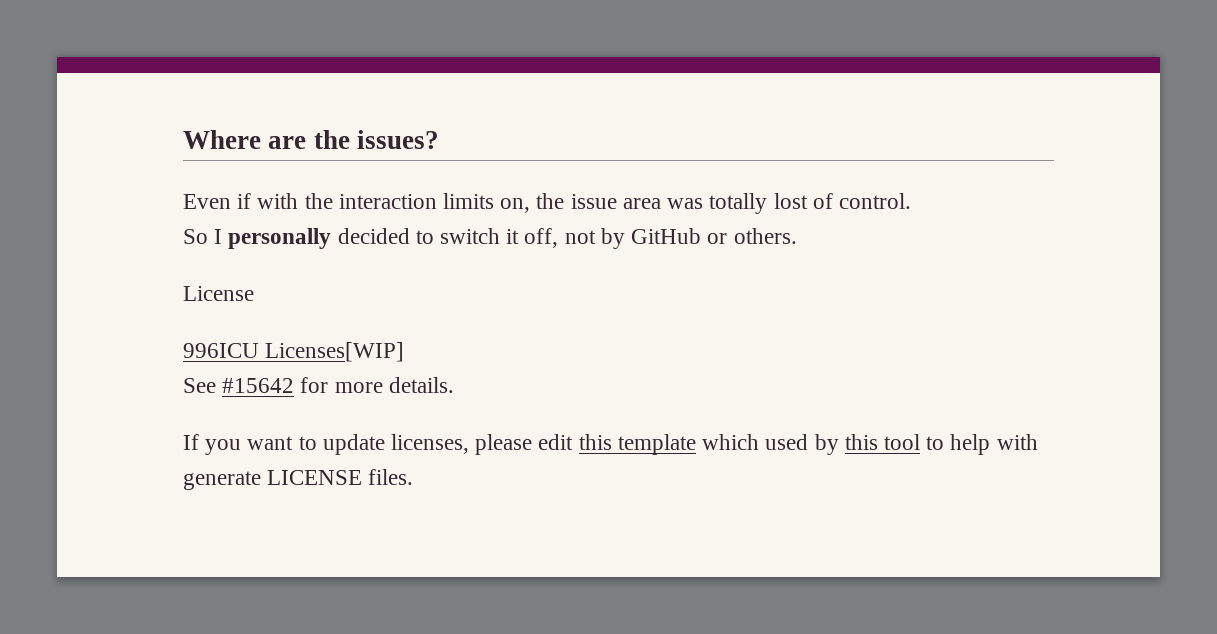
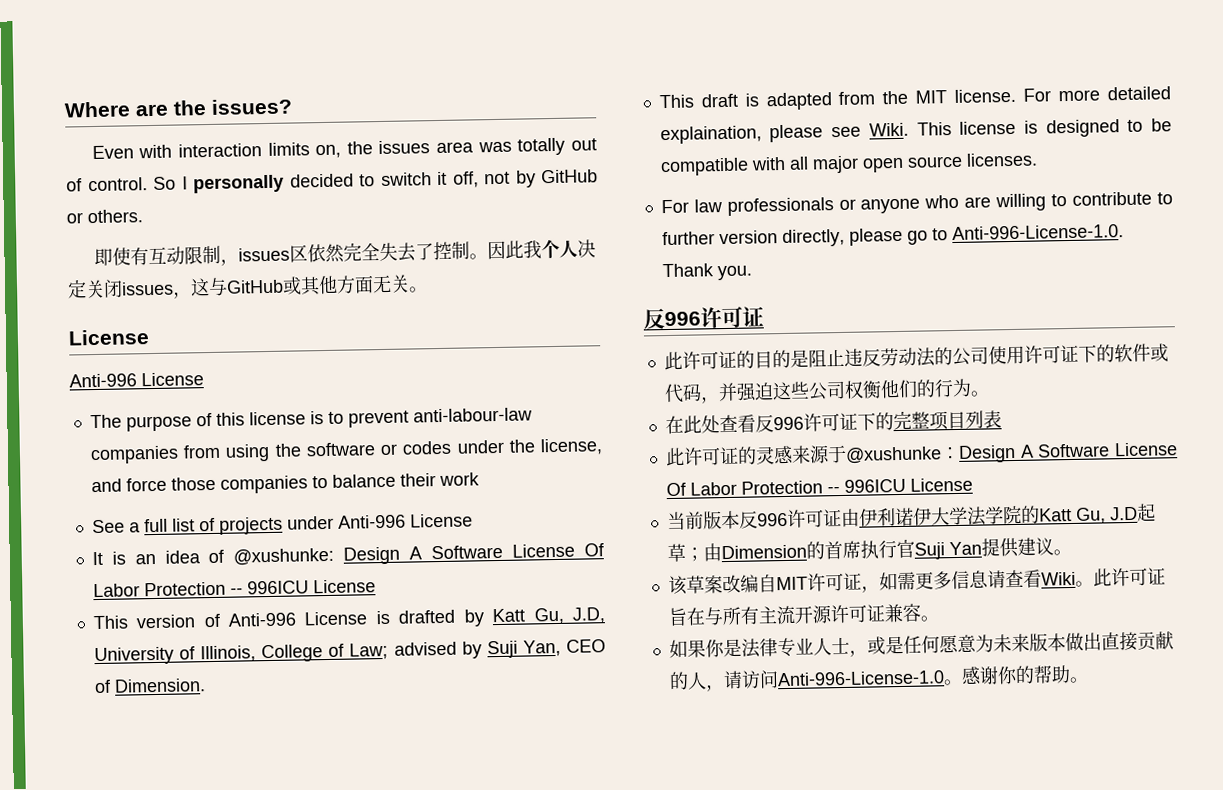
- Even if with the interaction limits on, the issue area was totally lost of control.
- So I personally decided to switch it off, not by GitHub or others.
+ Even with interaction limits on, the issues area was totally out of control. So I personally decided to switch it off, not by GitHub or others.
+ 即使有互动限制，issues区依然完全失去了控制。因此我个人决定关闭issues，这与GitHub或其他方面无关。
  License
- 996ICU Licenses[WIP]
- See #15642 for more details.
- If you want to update licenses, please edit this template which used by this tool to help with generate LICENSE files.
+ Anti-996 License
+ The purpose of this license is to prevent anti-labour-law companies from using the software or codes under the license, and force those companies to balance their work
+ See a full list of projects under Anti-996 License
+ It is an idea of @xushunke: Design A Software License Of Labor Protection -- 996ICU License
+ This version of Anti-996 License is drafted by Katt Gu, J.D, University of Illinois, College of Law; advised by Suji Yan, CEO of Dimension.
+ This draft is adapted from the MIT license. For more detailed explaination, please see Wiki. This license is designed to be compatible with all major open source licenses.
+ For law professionals or anyone who are willing to contribute to further version directly, please go to Anti-996-License-1.0. Thank you.
+ 反996许可证
+ 此许可证的目的是阻止违反劳动法的公司使用许可证下的软件或代码，并强迫这些公司权衡他们的行为。
+ 在此处查看反996许可证下的完整项目列表
+ 此许可证的灵感来源于@xushunke：Design A Software License Of Labor Protection -- 996ICU License
+ 当前版本反996许可证由伊利诺伊大学法学院的Katt Gu, J.D起草；由Dimension的首席执行官Suji Yan提供建议。
+ 该草案改编自MIT许可证，如需更多信息请查看Wiki。此许可证旨在与所有主流开源许可证兼容。
+ 如果你是法律专业人士，或是任何愿意为未来版本做出直接贡献的人，请访问Anti-996-License-1.0。感谢你的帮助。

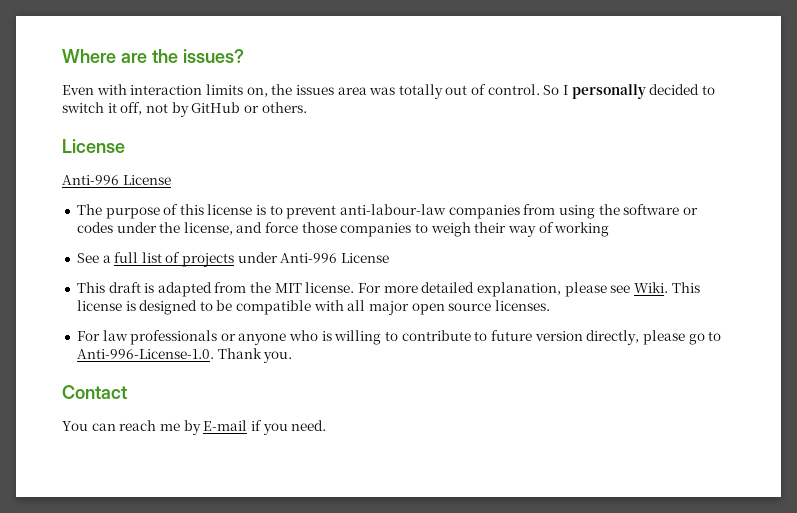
- 即使有互动限制，issues区依然完全失去了控制。因此我个人决定关闭issues，这与GitHub或其他方面无关。
- The purpose of this license is to prevent anti-labour-law companies from using the software or codes under the license, and force those companies to balance their work
+ The purpose of this license is to prevent anti-labour-law companies from using the software or codes under the license, and force those companies to weigh their way of working
- It is an idea of @xushunke: Design A Software License Of Labor Protection -- 996ICU License
- This version of Anti-996 License is drafted by Katt Gu, J.D, University of Illinois, College of Law; advised by Suji Yan, CEO of Dimension.
- For more detailed explaination, please see Wiki.
+ For more detailed explanation, please see Wiki.
- For law professionals or anyone who are willing to contribute to further version directly, please go to Anti-996-License-1.0. Thank you.
- 反996许可证
- 此许可证的目的是阻止违反劳动法的公司使用许可证下的软件或代码，并强迫这些公司权衡他们的行为。
- 在此处查看反996许可证下的完整项目列表
- 此许可证的灵感来源于@xushunke：Design A Software License Of Labor Protection -- 996ICU License
- 当前版本反996许可证由伊利诺伊大学法学院的Katt Gu, J.D起草；由Dimension的首席执行官Suji Yan提供建议。
- 该草案改编自MIT许可证，如需更多信息请查看Wiki。此许可证旨在与所有主流开源许可证兼容。
- 如果你是法律专业人士，或是任何愿意为未来版本做出直接贡献的人，请访问Anti-996-License-1.0。感谢你的帮助。
+ For law professionals or anyone who is willing to contribute to future version directly, please go to Anti-996-License-1.0. Thank you.
+ Contact
+ You can reach me by E-mail if you need.

